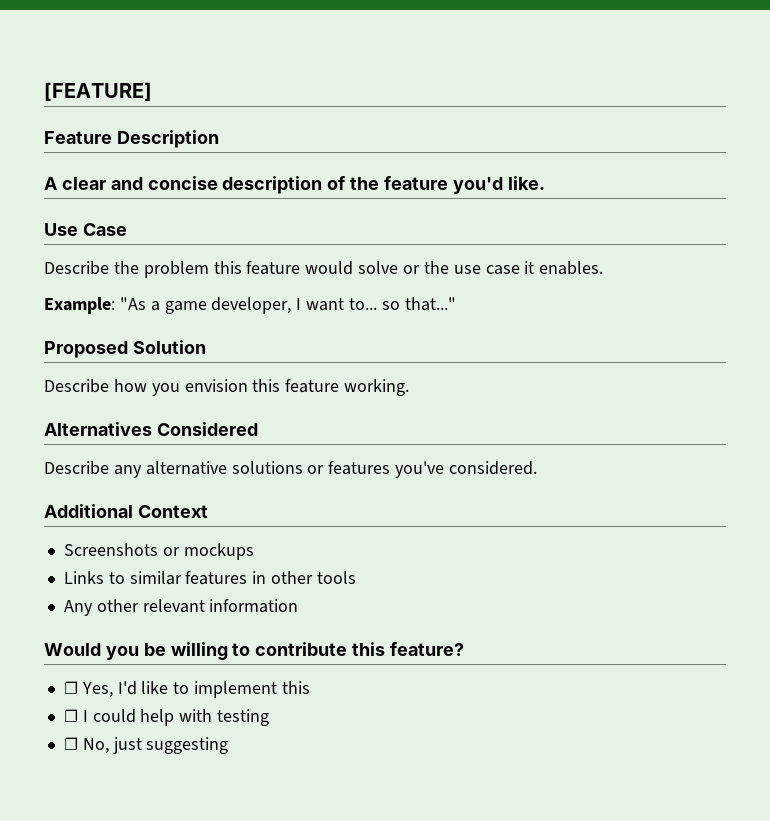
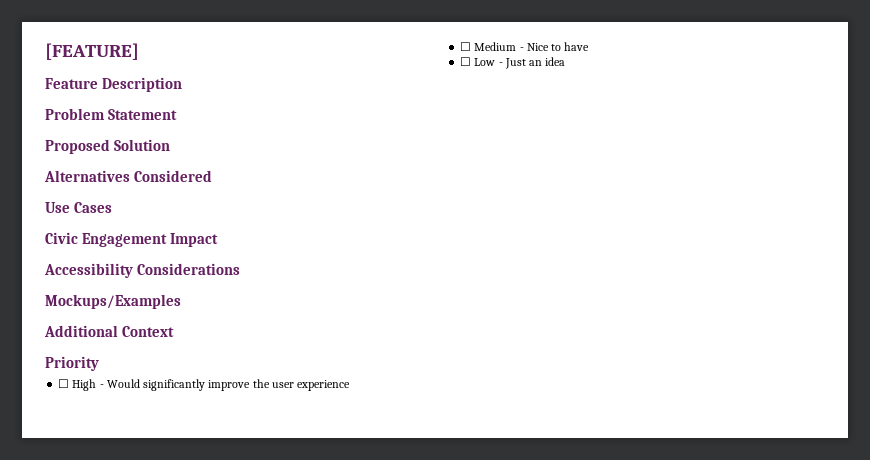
- A clear and concise description of the feature you'd like.
- Use Case
- Describe the problem this feature would solve or the use case it enables.
- Example: "As a game developer, I want to... so that..."
+ Problem Statement
  Proposed Solution
- Describe how you envision this feature working.
  Alternatives Considered
- Describe any alternative solutions or features you've considered.
+ Use Cases
+ Civic Engagement Impact
+ Accessibility Considerations
+ Mockups/Examples
  Additional Context
- Screenshots or mockups
- Links to similar features in other tools
- Any other relevant information
- Would you be willing to contribute this feature?
- ☐ Yes, I'd like to implement this
- ☐ I could help with testing
- ☐ No, just suggesting
+ Priority
+ ☐ High - Would significantly improve the user experience
+ ☐ Medium - Nice to have
+ ☐ Low - Just an idea

